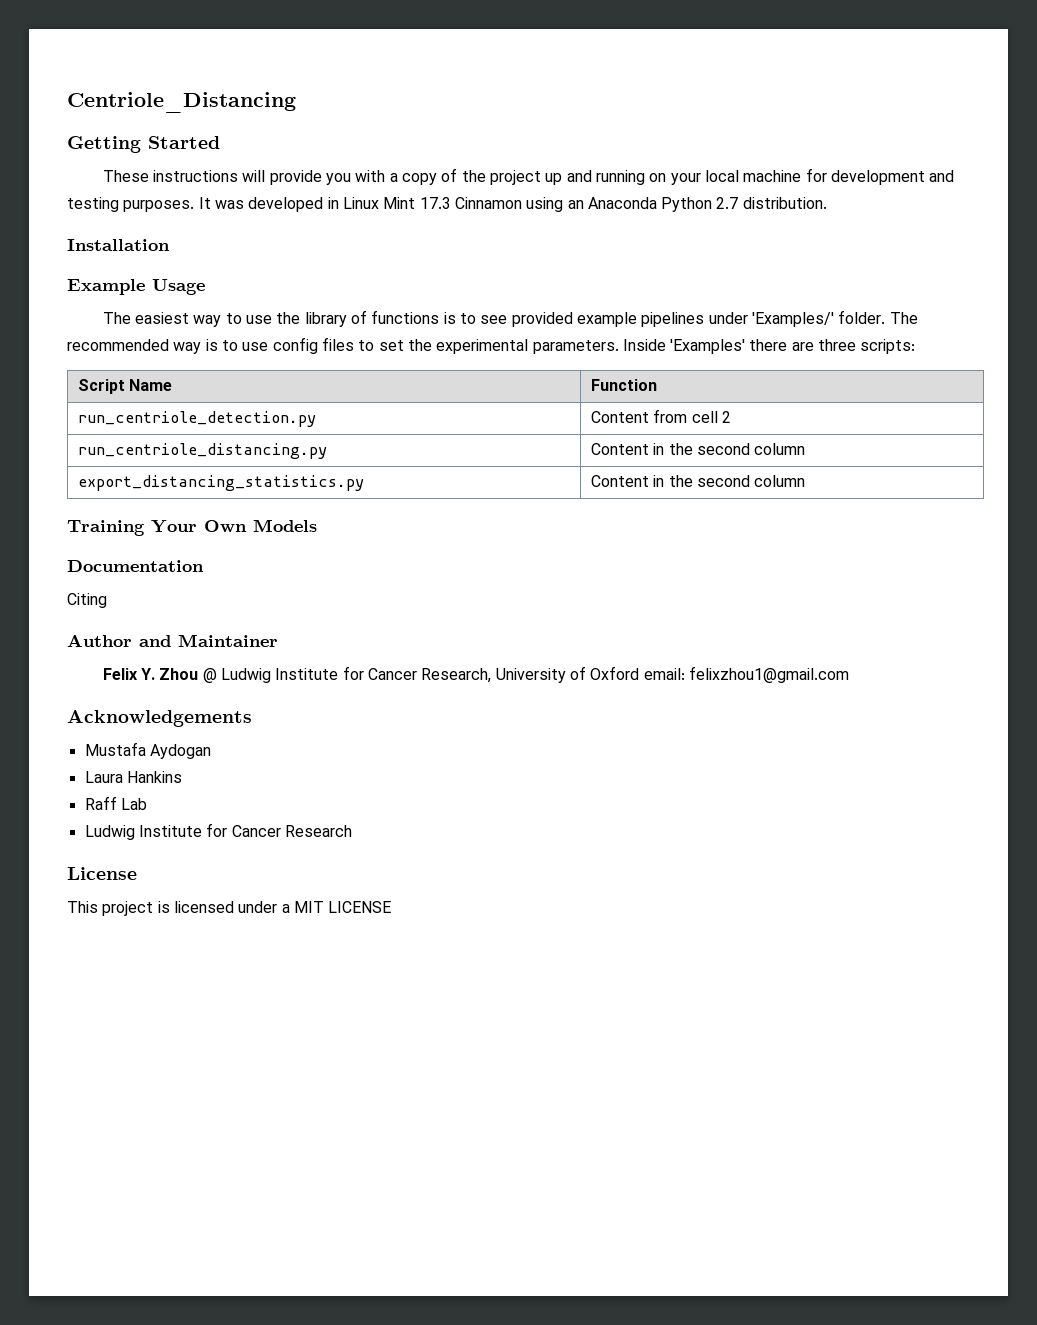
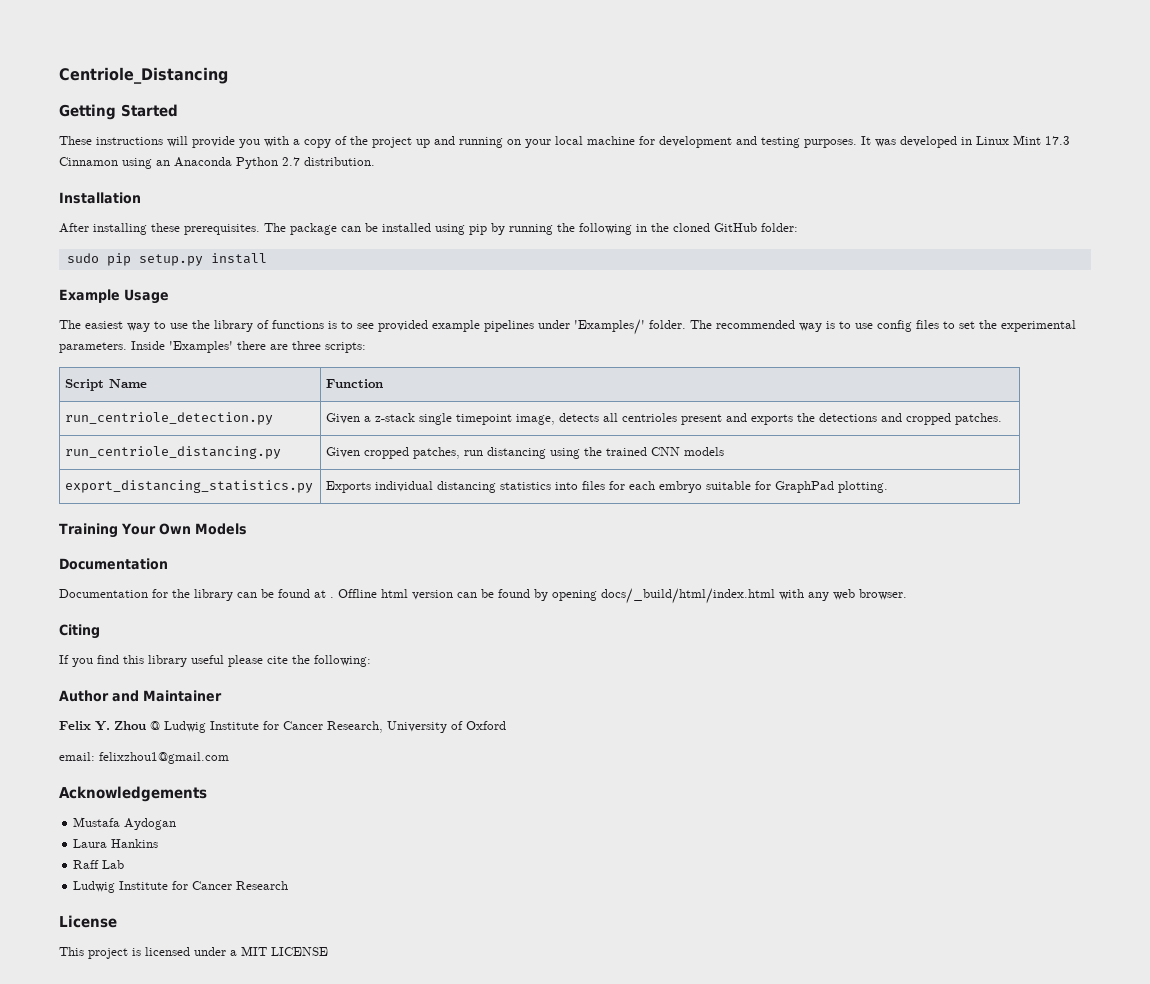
+ After installing these prerequisites. The package can be installed using pip by running the following in the cloned GitHub folder:
+ sudo pip setup.py install
- run_centriole_detection.py | Content from cell 2
- run_centriole_distancing.py | Content in the second column
- export_distancing_statistics.py | Content in the second column
+ run_centriole_detection.py | Given a z-stack single timepoint image, detects all centrioles present and exports the detections and cropped patches.
+ run_centriole_distancing.py | Given cropped patches, run distancing using the trained CNN models
+ export_distancing_statistics.py | Exports individual distancing statistics into files for each embryo suitable for GraphPad plotting.
+ Documentation for the library can be found at . Offline html version can be found by opening docs/_build/html/index.html with any web browser.
  Citing
+ If you find this library useful please cite the following:
- Felix Y. Zhou @ Ludwig Institute for Cancer Research, University of Oxford email: felixzhou1@gmail.com
+ Felix Y. Zhou @ Ludwig Institute for Cancer Research, University of Oxford
+ email: felixzhou1@gmail.com

